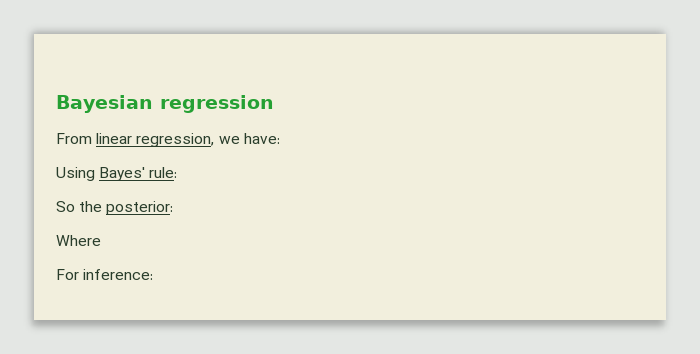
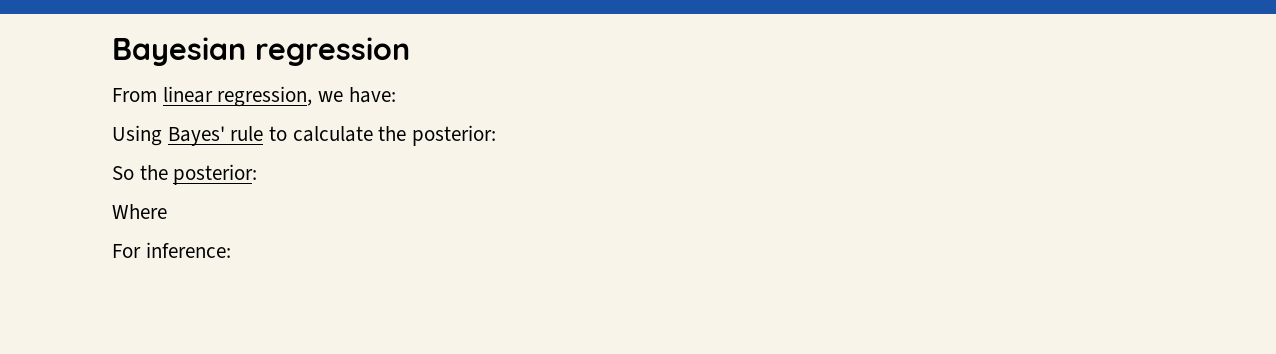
- Using Bayes' rule:
+ Using Bayes' rule to calculate the posterior:

